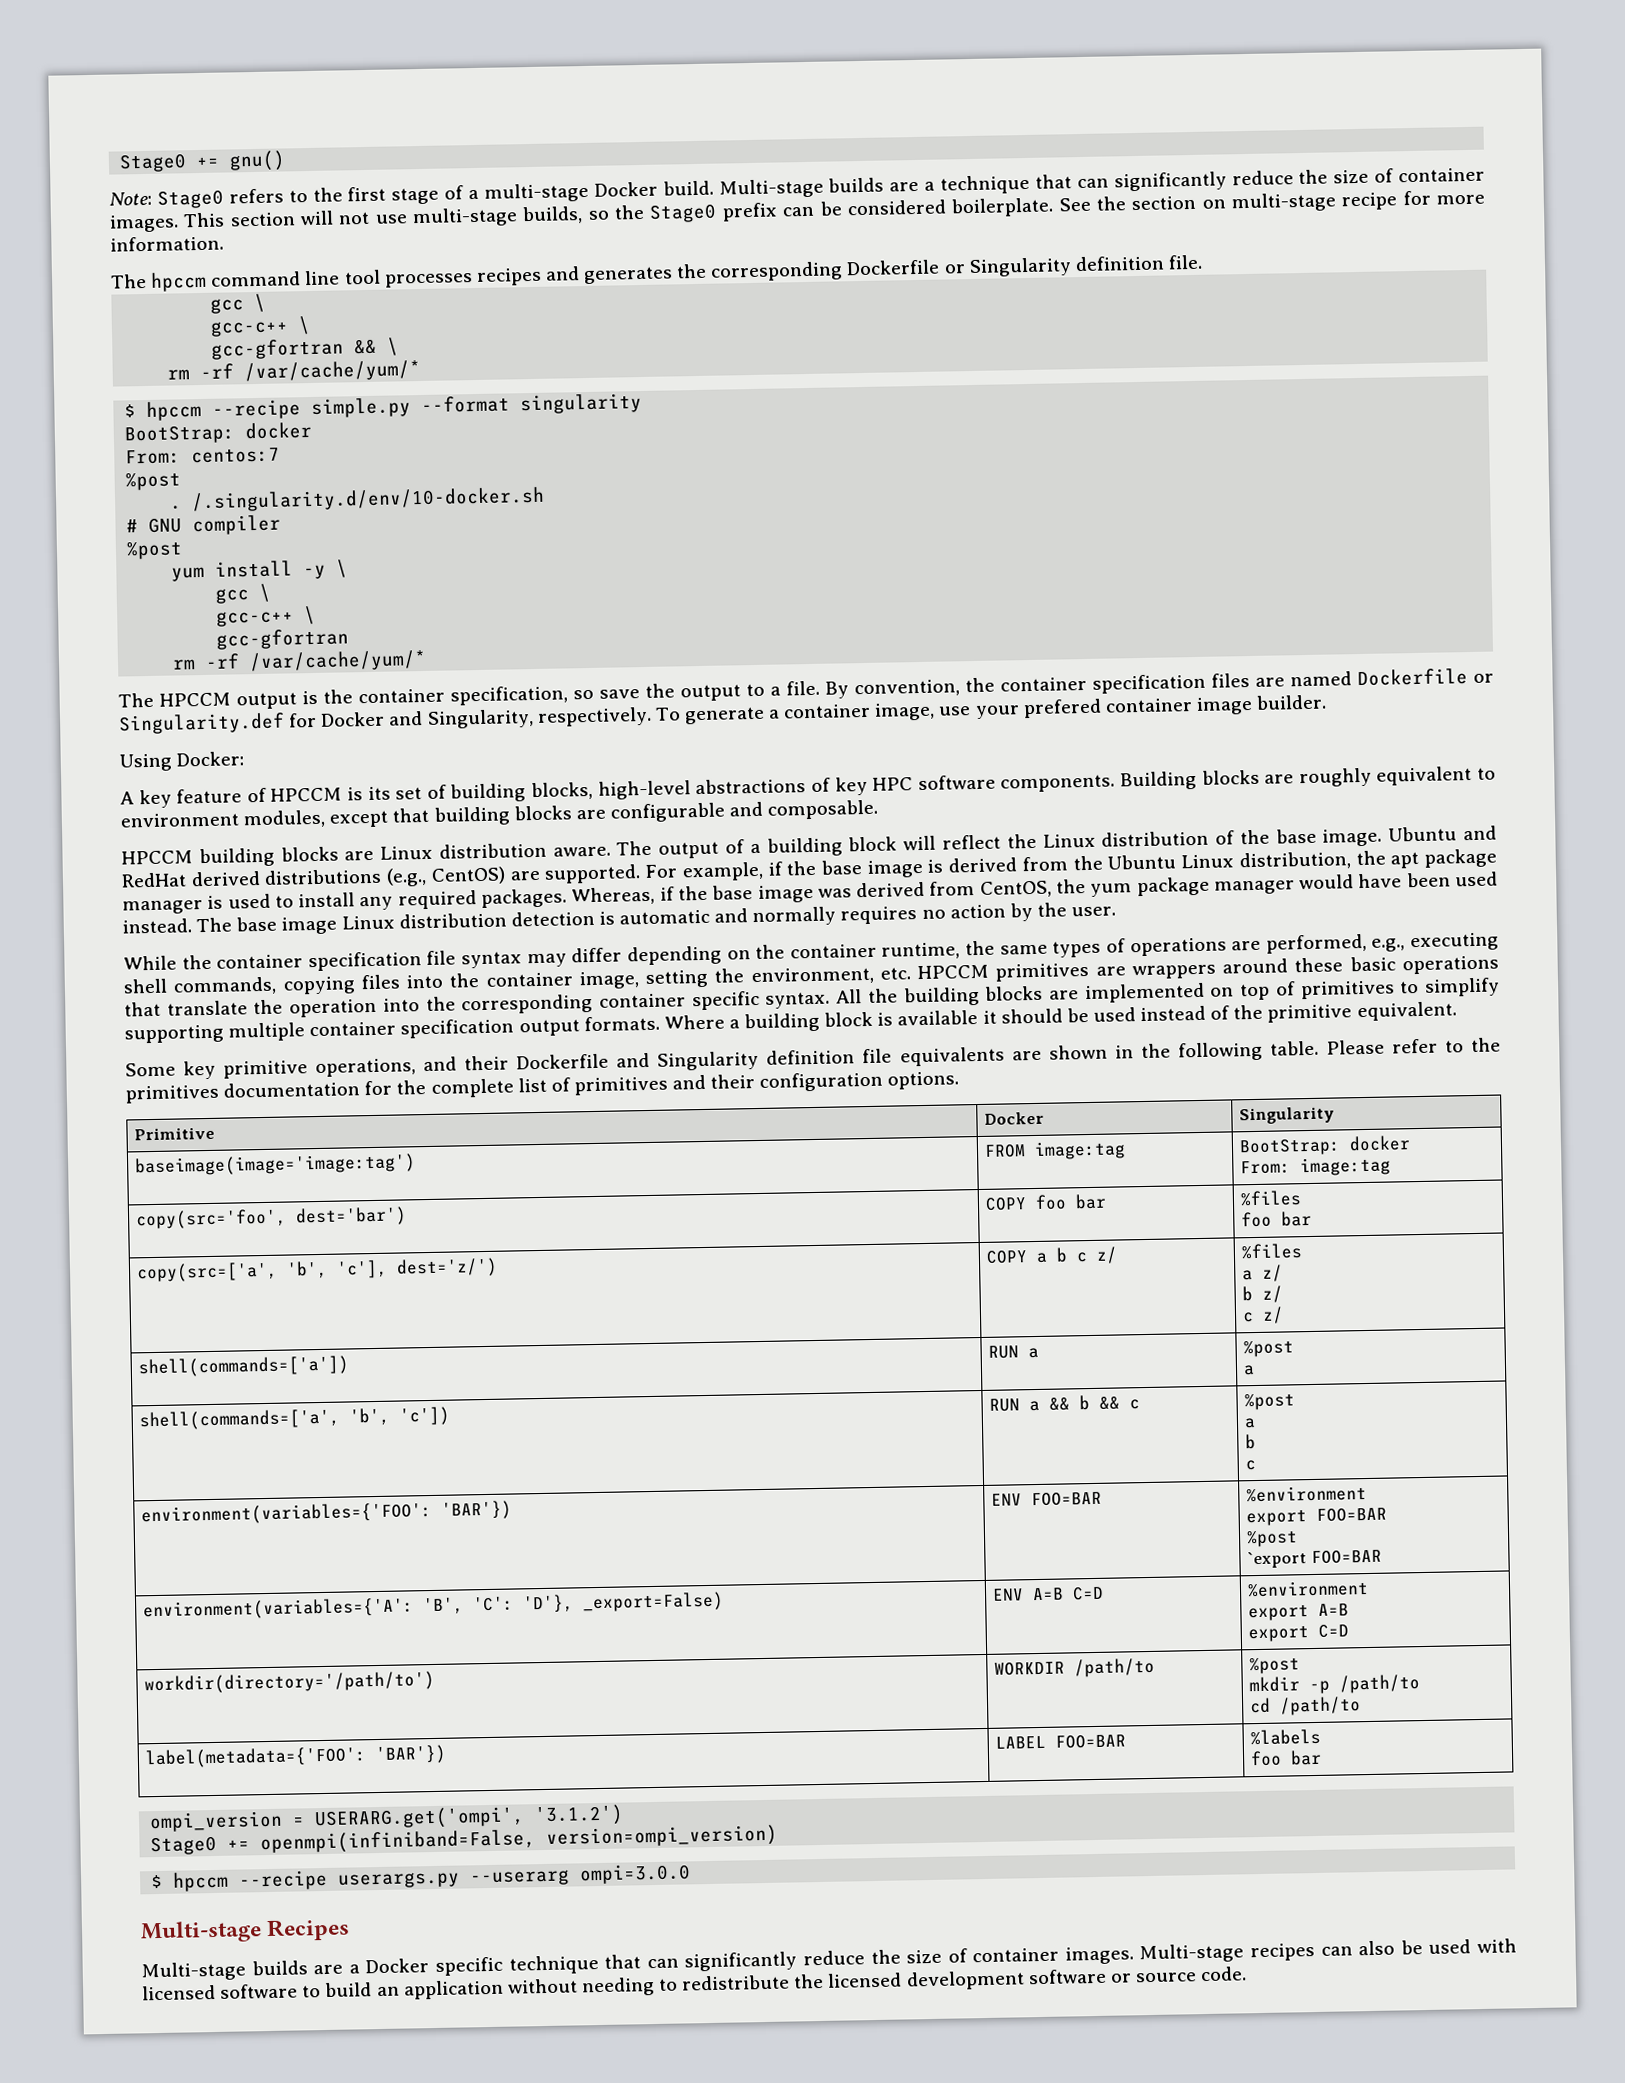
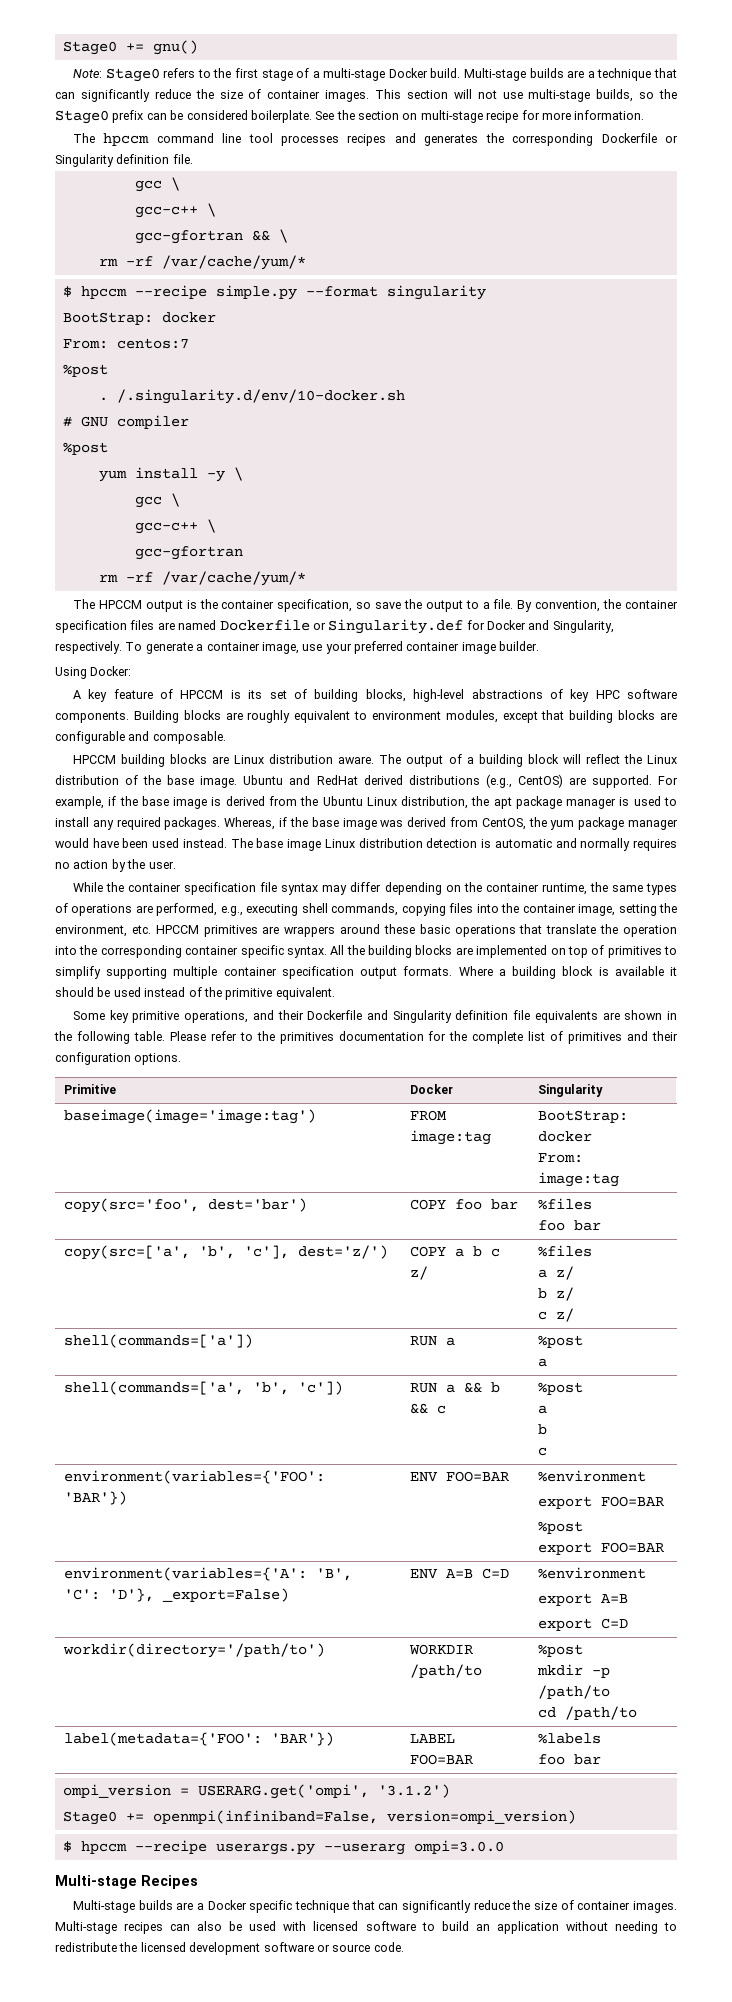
- To generate a container image, use your prefered container image builder.
+ To generate a container image, use your preferred container image builder.
  environment(variables={'FOO': 'BAR'}) | ENV FOO=BAR | %environment
  export FOO=BAR
  %post
- `export FOO=BAR
+ export FOO=BAR

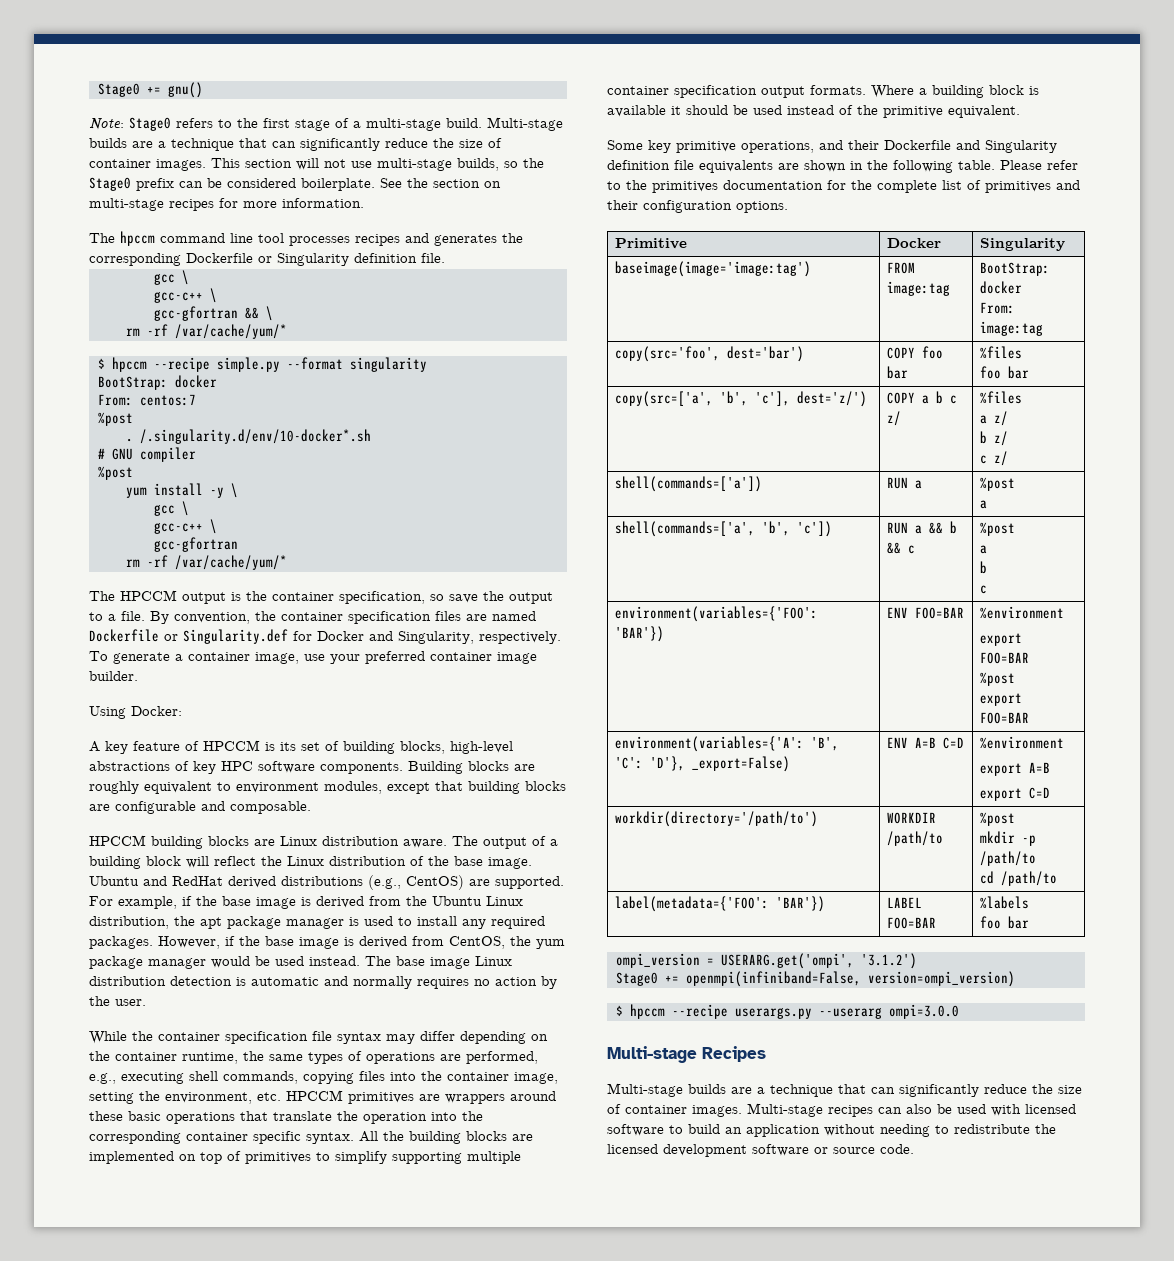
- Note: Stage0 refers to the first stage of a multi-stage Docker build.
+ Note: Stage0 refers to the first stage of a multi-stage build.
- See the section on multi-stage recipe for more information.
+ See the section on multi-stage recipes for more information.
- /.singularity.d/env/10-docker.sh
+ /.singularity.d/env/10-docker*.sh
- Whereas, if the base image was derived from CentOS, the yum package manager would have been used instead.
+ However, if the base image is derived from CentOS, the yum package manager would be used instead.
  Multi-stage Recipes
- Multi-stage builds are a Docker specific technique that can significantly reduce the size of container images.
+ Multi-stage builds are a technique that can significantly reduce the size of container images.

